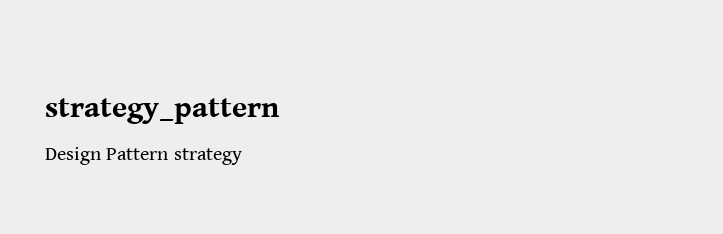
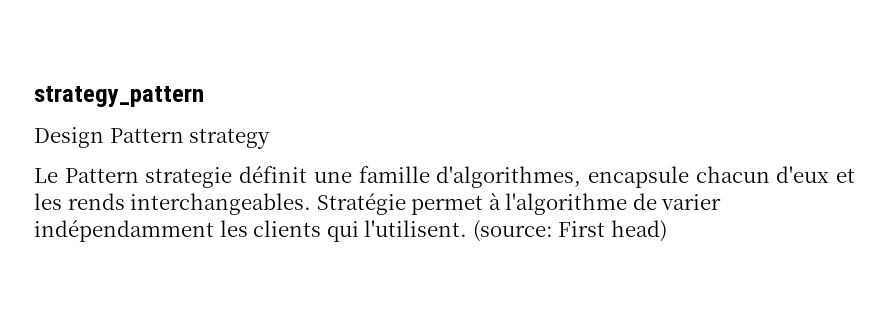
+ Le Pattern strategie définit une famille d'algorithmes, encapsule chacun d'eux et les rends interchangeables. Stratégie permet à l'algorithme de varier indépendamment les clients qui l'utilisent. (source: First head)

